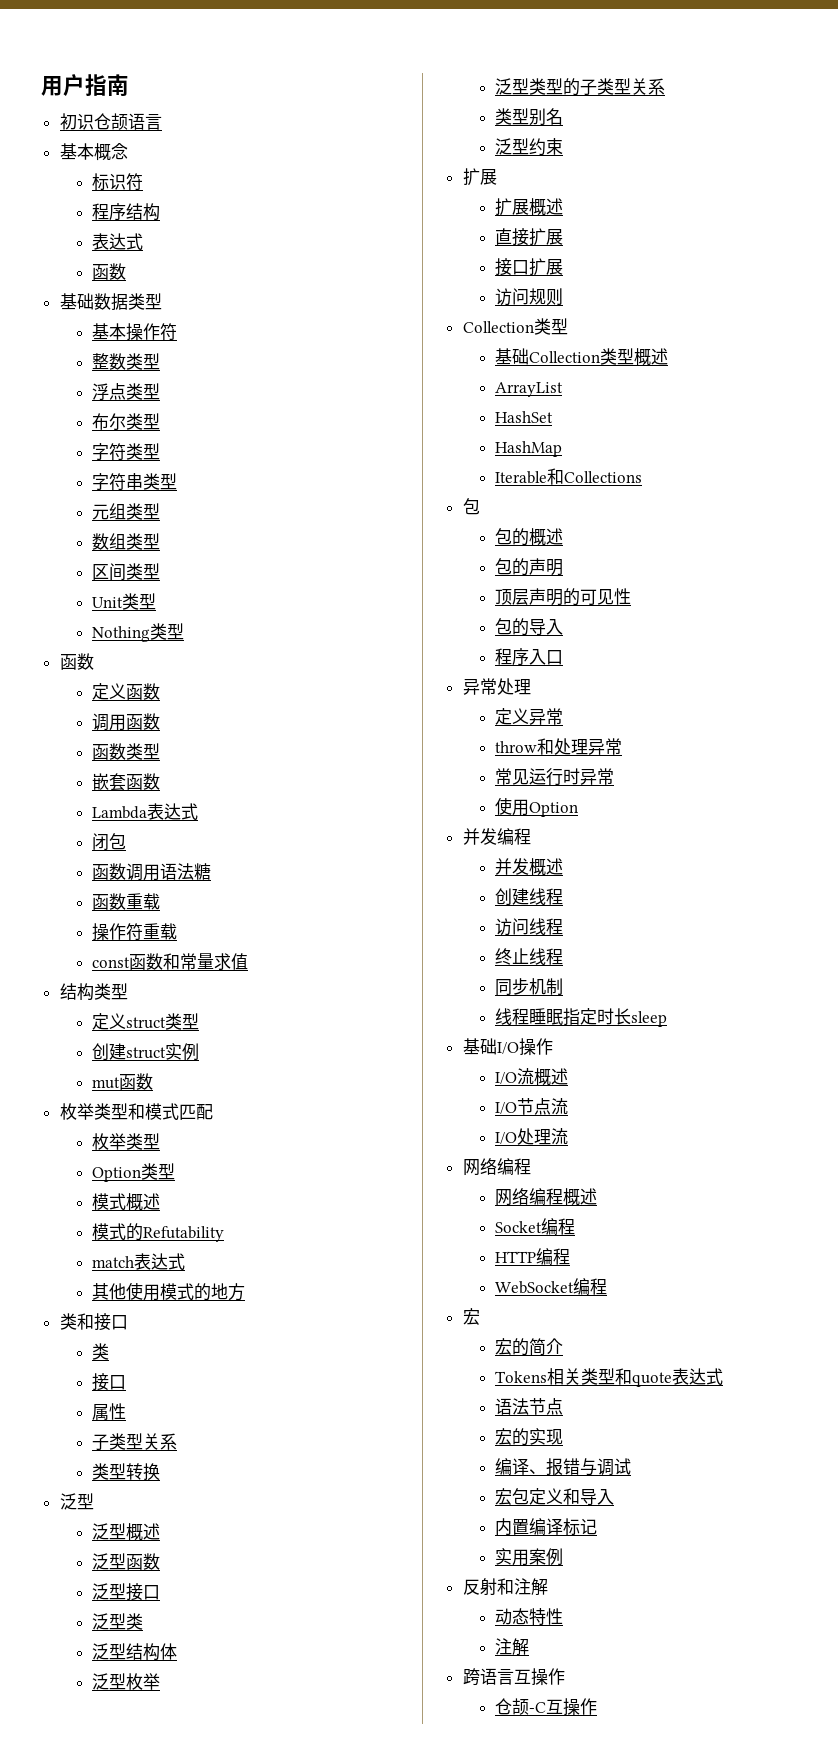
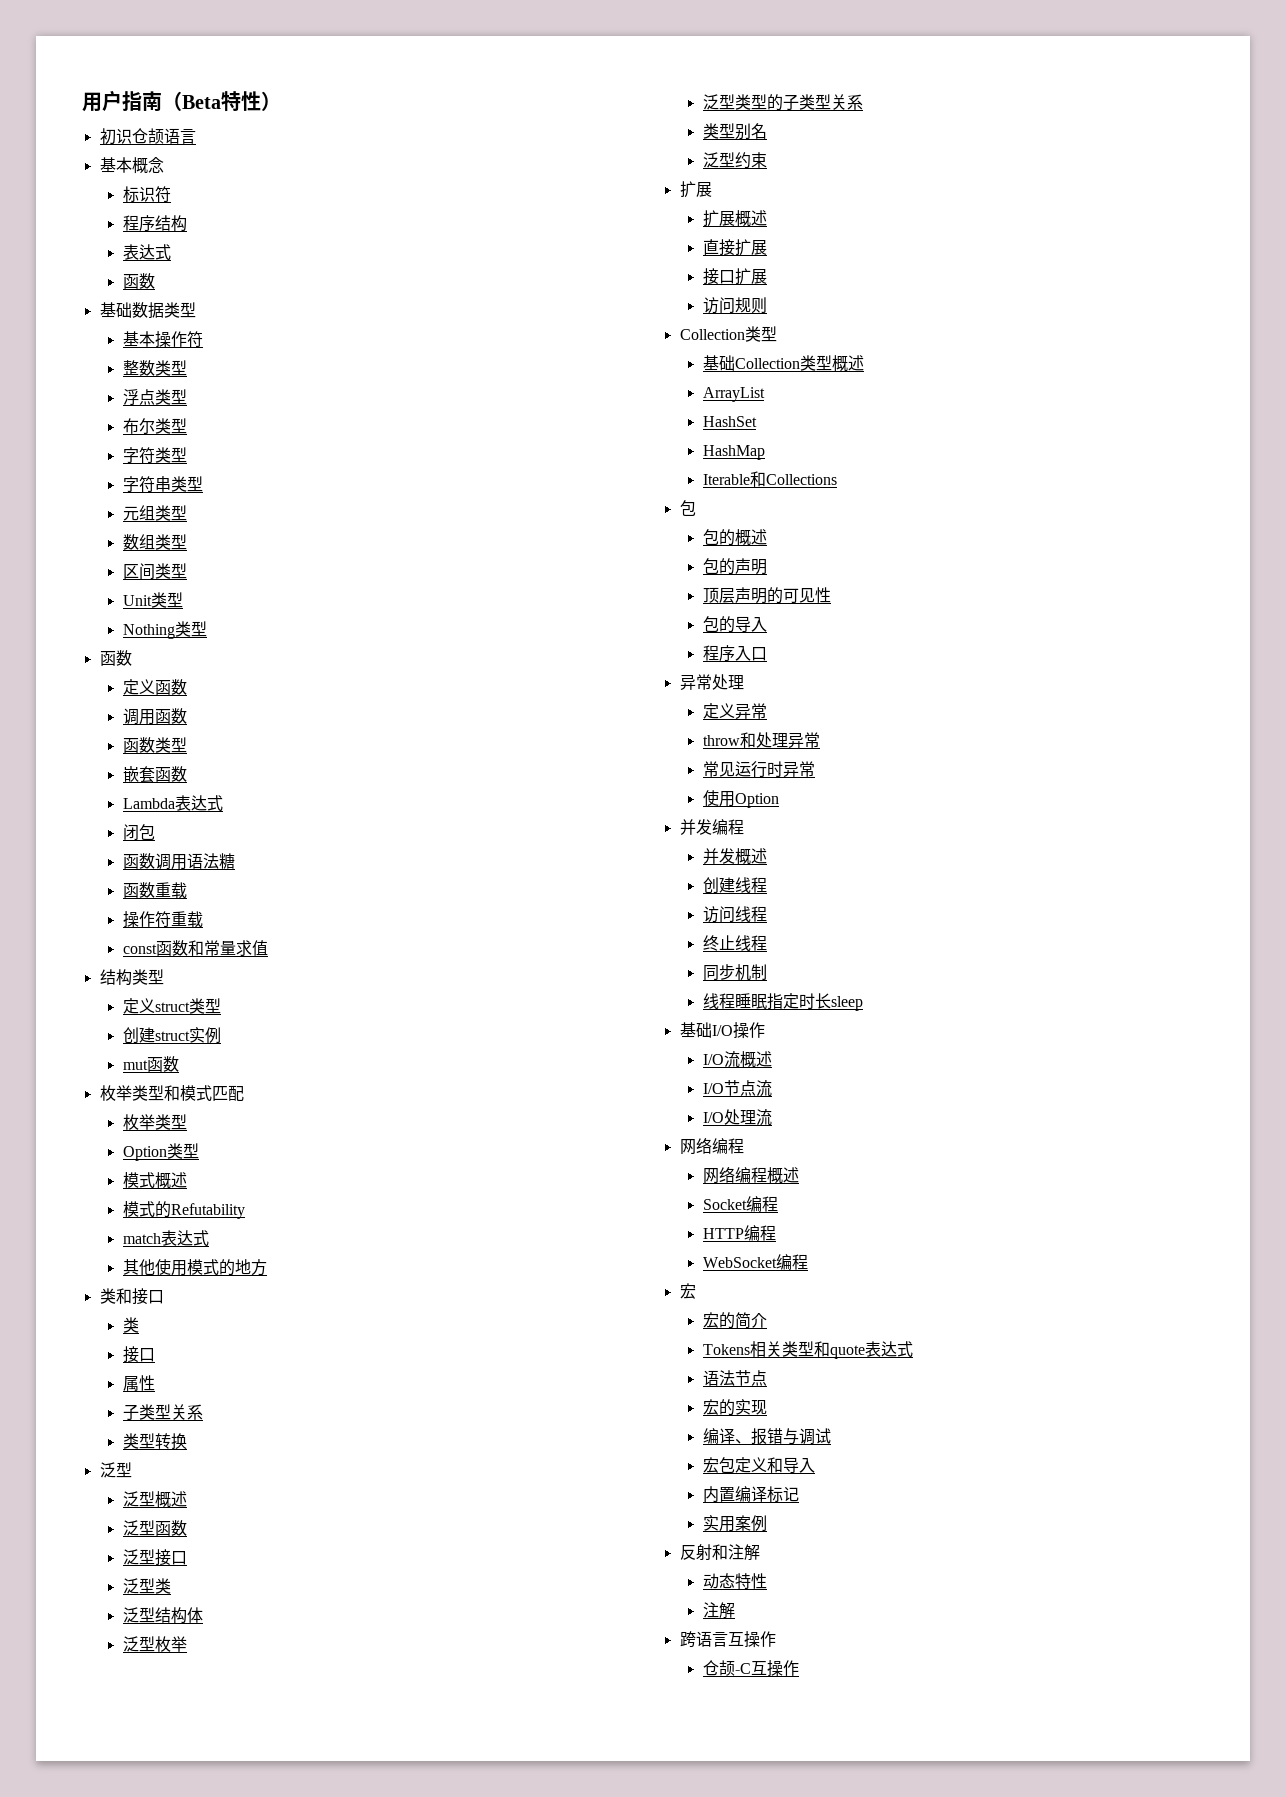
- 用户指南
+ 用户指南（Beta特性）

